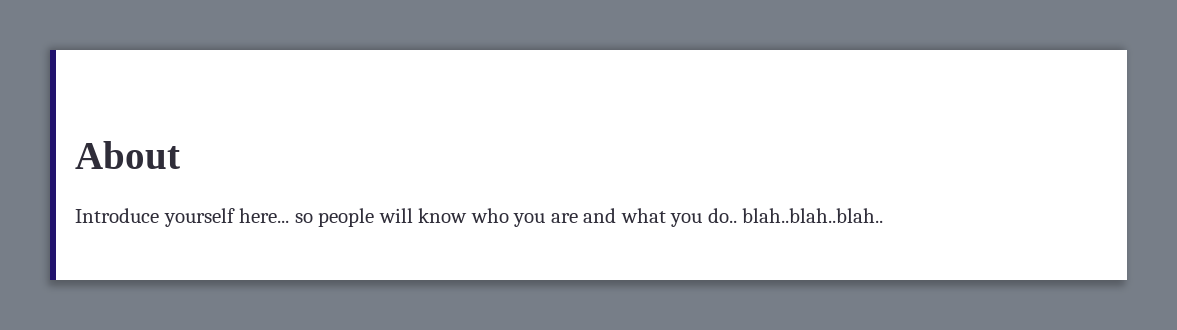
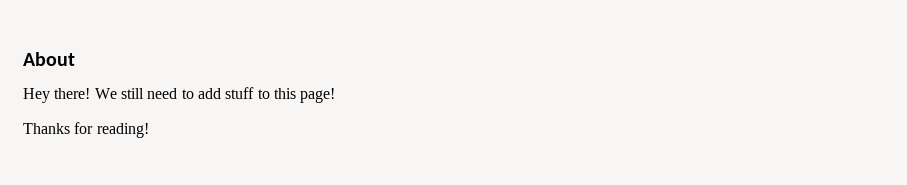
- Introduce yourself here... so people will know who you are and what you do.. blah..blah..blah..
+ Hey there! We still need to add stuff to this page!
+ Thanks for reading!

